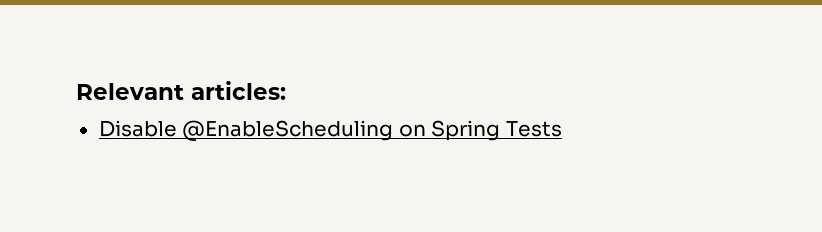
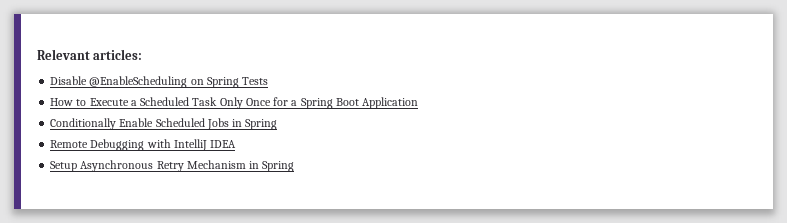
+ How to Execute a Scheduled Task Only Once for a Spring Boot Application
+ Conditionally Enable Scheduled Jobs in Spring
+ Remote Debugging with IntelliJ IDEA
+ Setup Asynchronous Retry Mechanism in Spring

